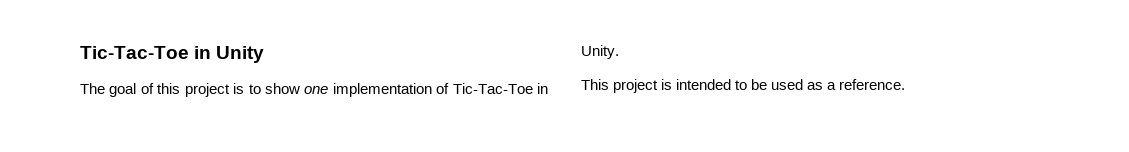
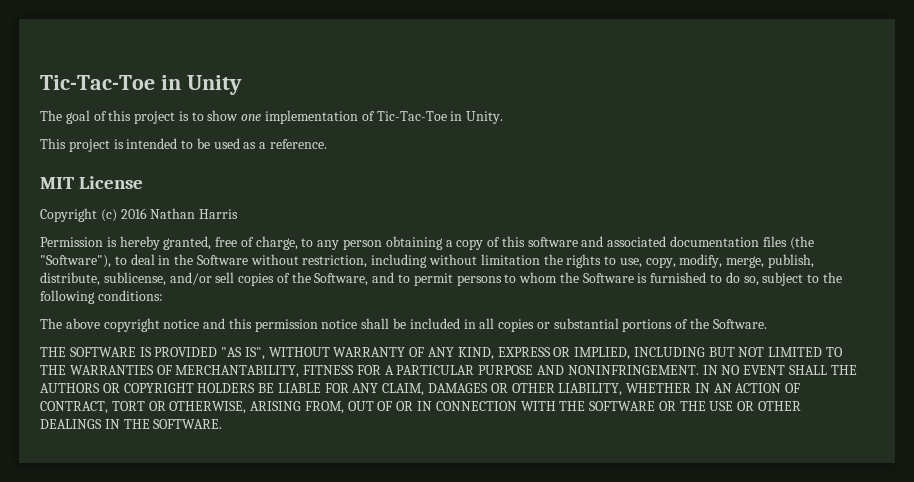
+ MIT License
+ Copyright (c) 2016 Nathan Harris
+ Permission is hereby granted, free of charge, to any person obtaining a copy of this software and associated documentation files (the "Software"), to deal in the Software without restriction, including without limitation the rights to use, copy, modify, merge, publish, distribute, sublicense, and/or sell copies of the Software, and to permit persons to whom the Software is furnished to do so, subject to the following conditions:
+ The above copyright notice and this permission notice shall be included in all copies or substantial portions of the Software.
+ THE SOFTWARE IS PROVIDED "AS IS", WITHOUT WARRANTY OF ANY KIND, EXPRESS OR IMPLIED, INCLUDING BUT NOT LIMITED TO THE WARRANTIES OF MERCHANTABILITY, FITNESS FOR A PARTICULAR PURPOSE AND NONINFRINGEMENT. IN NO EVENT SHALL THE AUTHORS OR COPYRIGHT HOLDERS BE LIABLE FOR ANY CLAIM, DAMAGES OR OTHER LIABILITY, WHETHER IN AN ACTION OF CONTRACT, TORT OR OTHERWISE, ARISING FROM, OUT OF OR IN CONNECTION WITH THE SOFTWARE OR THE USE OR OTHER DEALINGS IN THE SOFTWARE.

